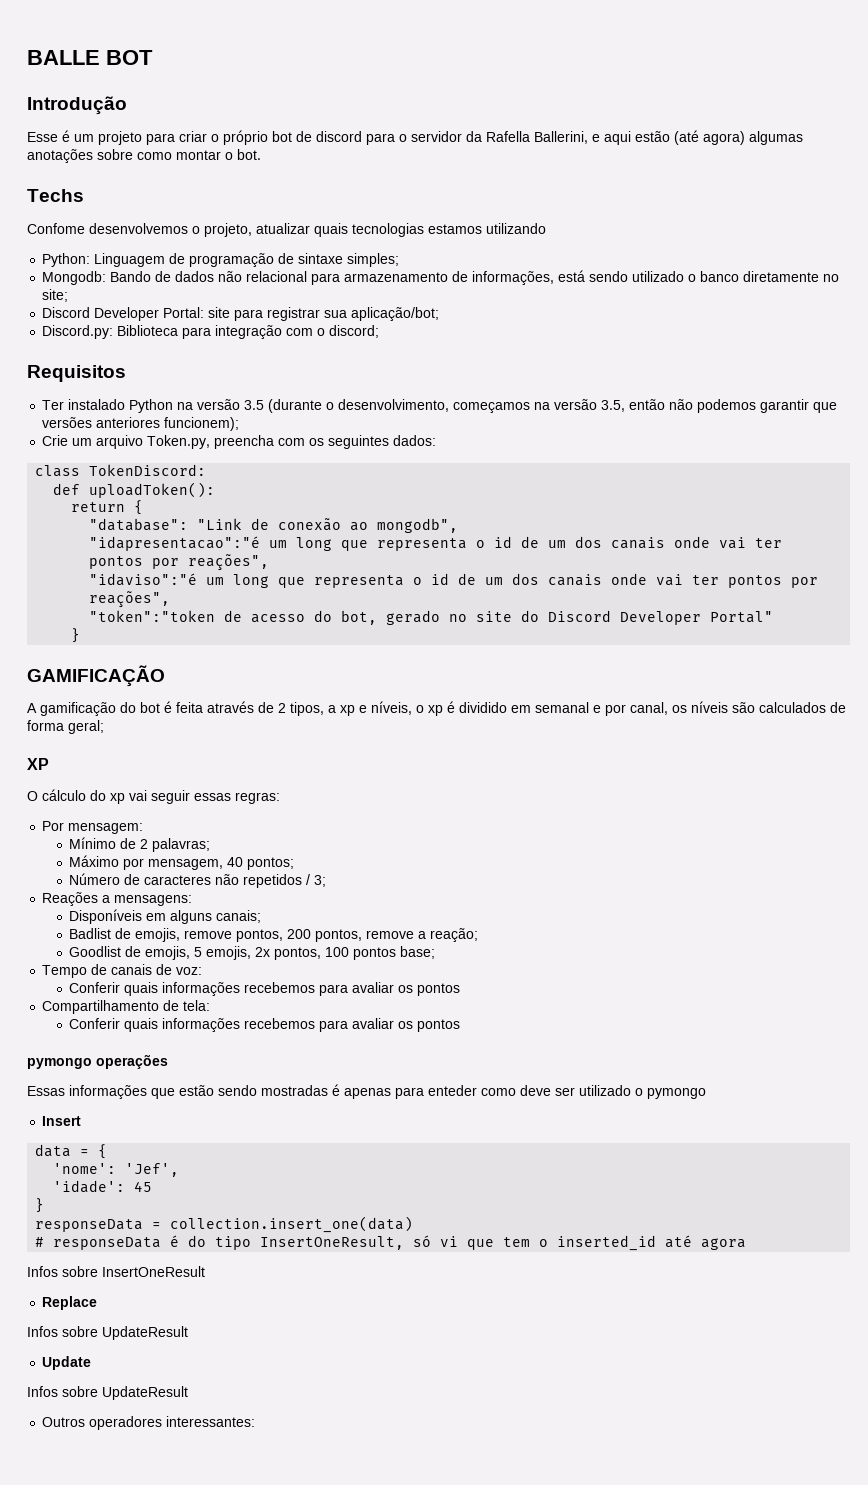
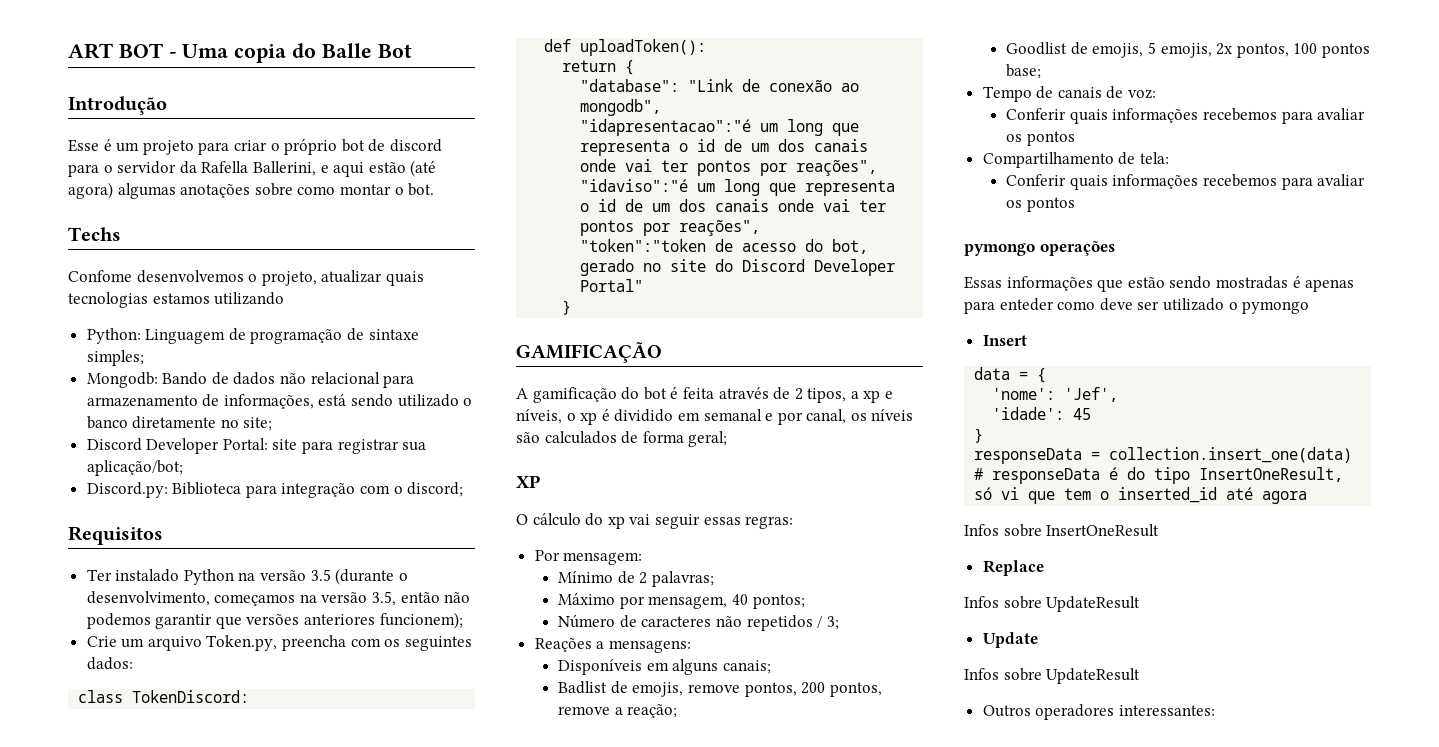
- BALLE BOT
+ ART BOT - Uma copia do Balle Bot

